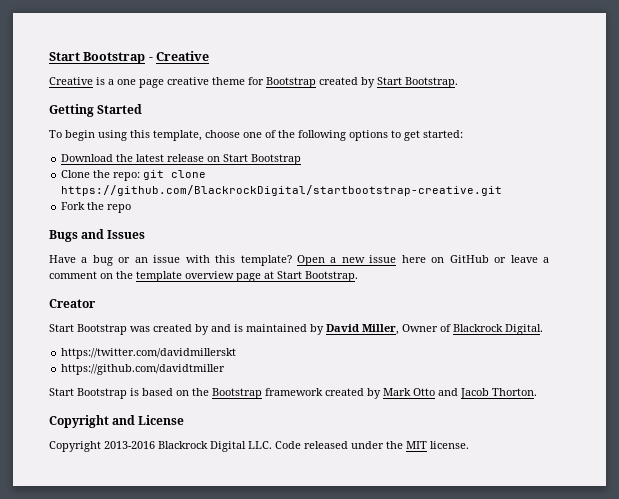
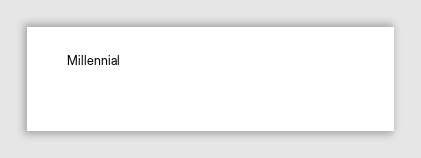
- Start Bootstrap - Creative
- Creative is a one page creative theme for Bootstrap created by Start Bootstrap.
- Getting Started
- To begin using this template, choose one of the following options to get started:
- Download the latest release on Start Bootstrap
- Clone the repo: git clone https://github.com/BlackrockDigital/startbootstrap-creative.git
- Fork the repo
- Bugs and Issues
- Have a bug or an issue with this template? Open a new issue here on GitHub or leave a comment on the template overview page at Start Bootstrap.
- Creator
- Start Bootstrap was created by and is maintained by David Miller, Owner of Blackrock Digital.
- https://twitter.com/davidmillerskt
- https://github.com/davidtmiller
- Start Bootstrap is based on the Bootstrap framework created by Mark Otto and Jacob Thorton.
- Copyright and License
- Copyright 2013-2016 Blackrock Digital LLC. Code released under the MIT license.
+ Millennial

